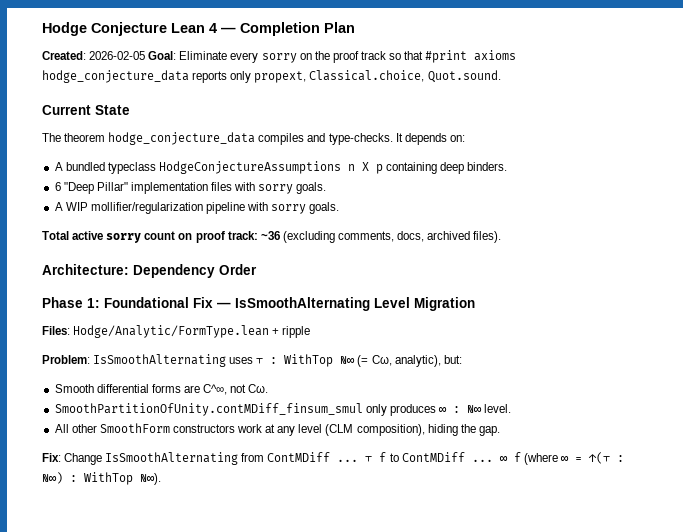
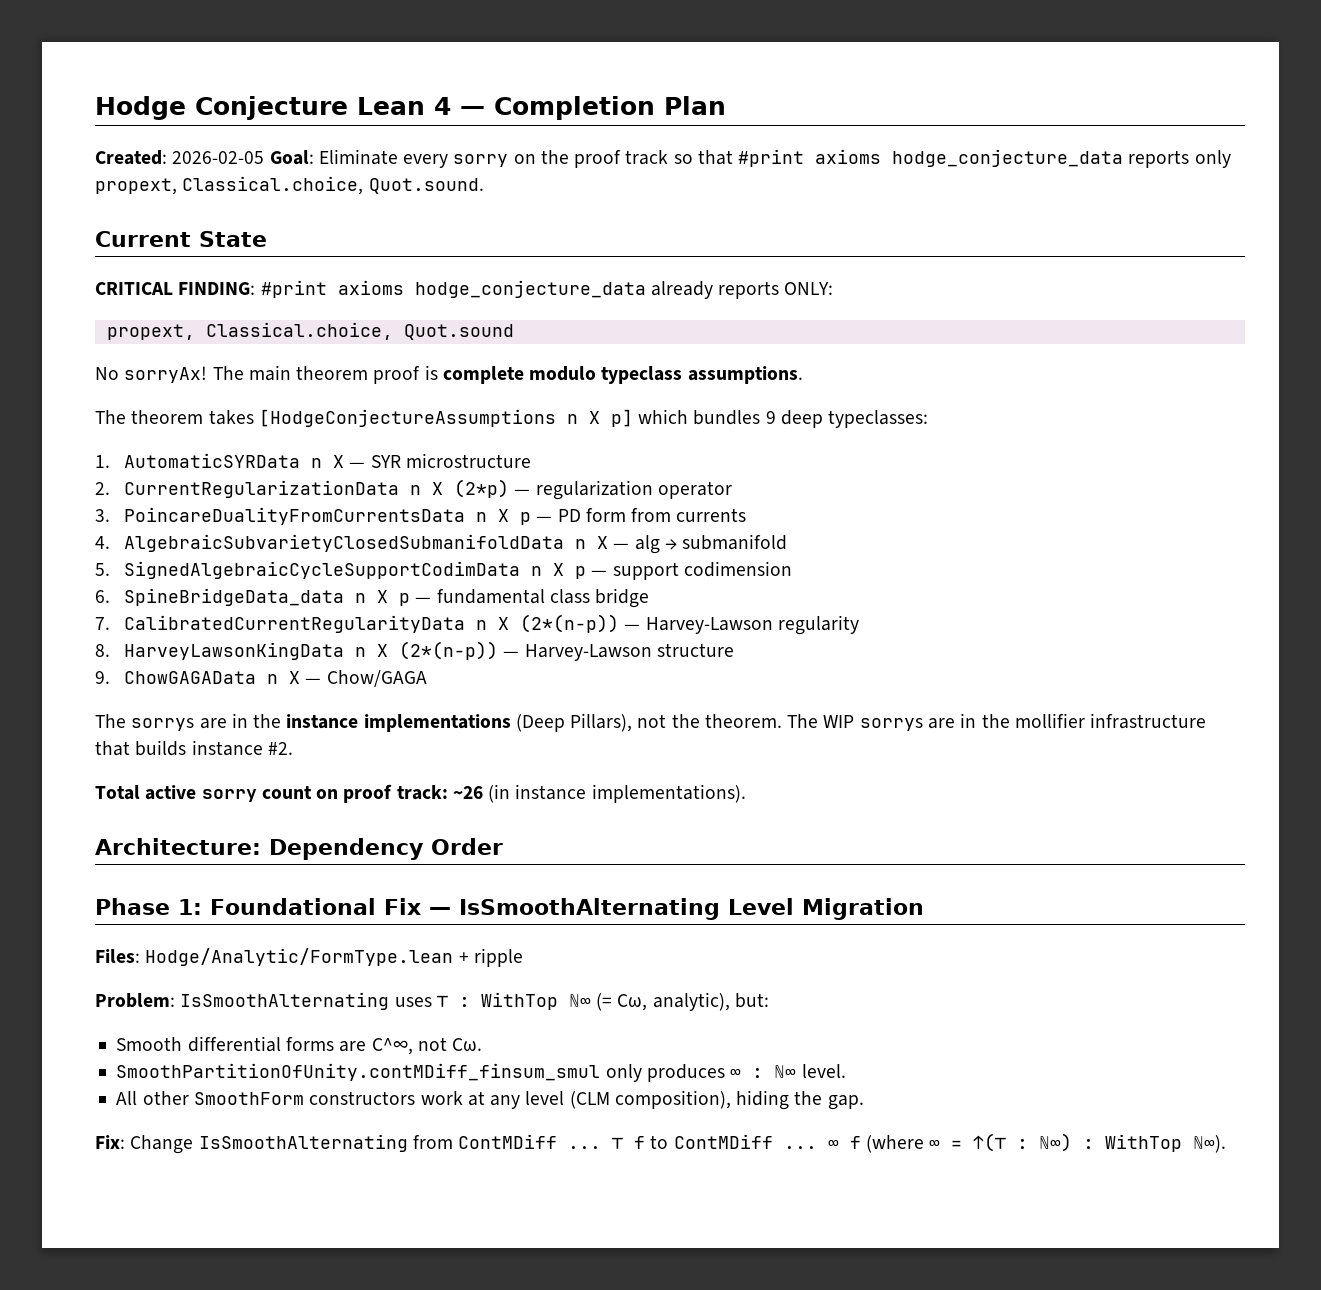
- The theorem hodge_conjecture_data compiles and type-checks. It depends on:
- A bundled typeclass HodgeConjectureAssumptions n X p containing deep binders.
- 6 "Deep Pillar" implementation files with sorry goals.
- A WIP mollifier/regularization pipeline with sorry goals.
+ CRITICAL FINDING: #print axioms hodge_conjecture_data already reports ONLY:
+ propext, Classical.choice, Quot.sound
+ No sorryAx! The main theorem proof is complete modulo typeclass assumptions.
+ The theorem takes [HodgeConjectureAssumptions n X p] which bundles 9 deep typeclasses:
+ 1. AutomaticSYRData n X — SYR microstructure
+ 2. CurrentRegularizationData n X (2*p) — regularization operator
+ 3. PoincareDualityFromCurrentsData n X p — PD form from currents
+ 4. AlgebraicSubvarietyClosedSubmanifoldData n X — alg → submanifold
+ 5. SignedAlgebraicCycleSupportCodimData n X p — support codimension
+ 6. SpineBridgeData_data n X p — fundamental class bridge
+ 7. CalibratedCurrentRegularityData n X (2*(n-p)) — Harvey-Lawson regularity
+ 8. HarveyLawsonKingData n X (2*(n-p)) — Harvey-Lawson structure
+ 9. ChowGAGAData n X — Chow/GAGA
+ The sorrys are in the instance implementations (Deep Pillars), not the theorem. The WIP sorrys are in the mollifier infrastructure that builds instance #2.
- Total active sorry count on proof track: ~36 (excluding comments, docs, archived files).
+ Total active sorry count on proof track: ~26 (in instance implementations).

